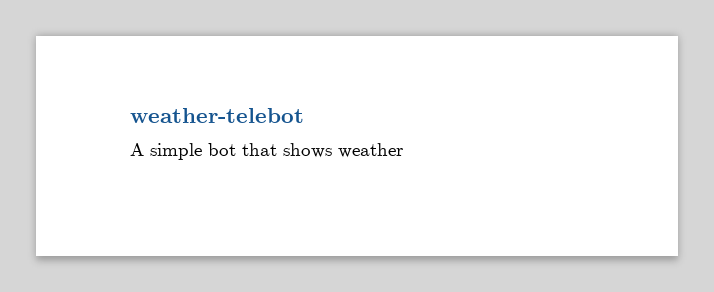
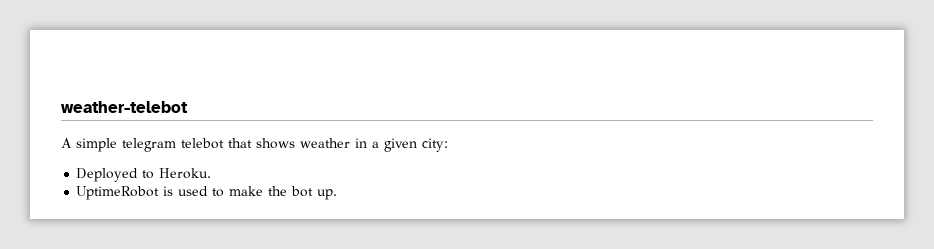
- A simple bot that shows weather
+ A simple telegram telebot that shows weather in a given city:
+ Deployed to Heroku.
+ UptimeRobot is used to make the bot up.

